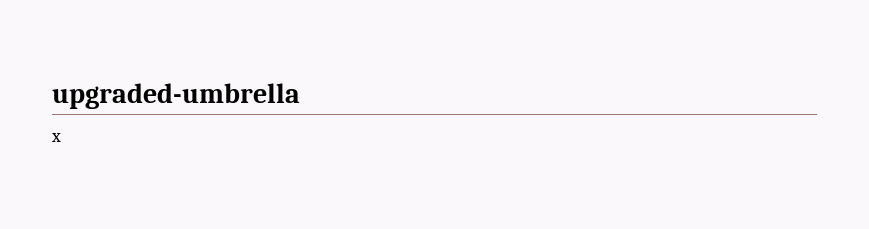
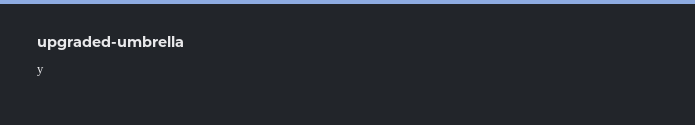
- x
+ y

